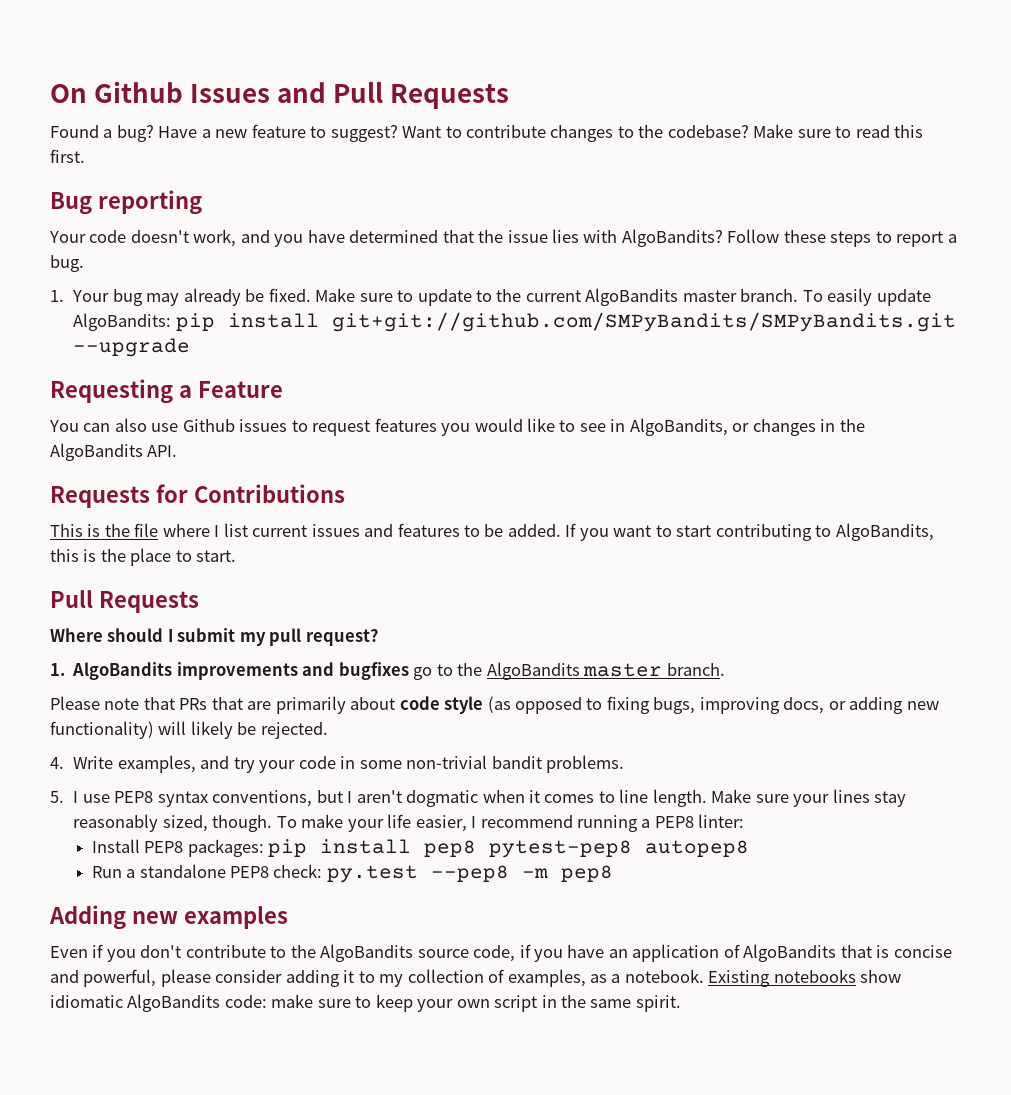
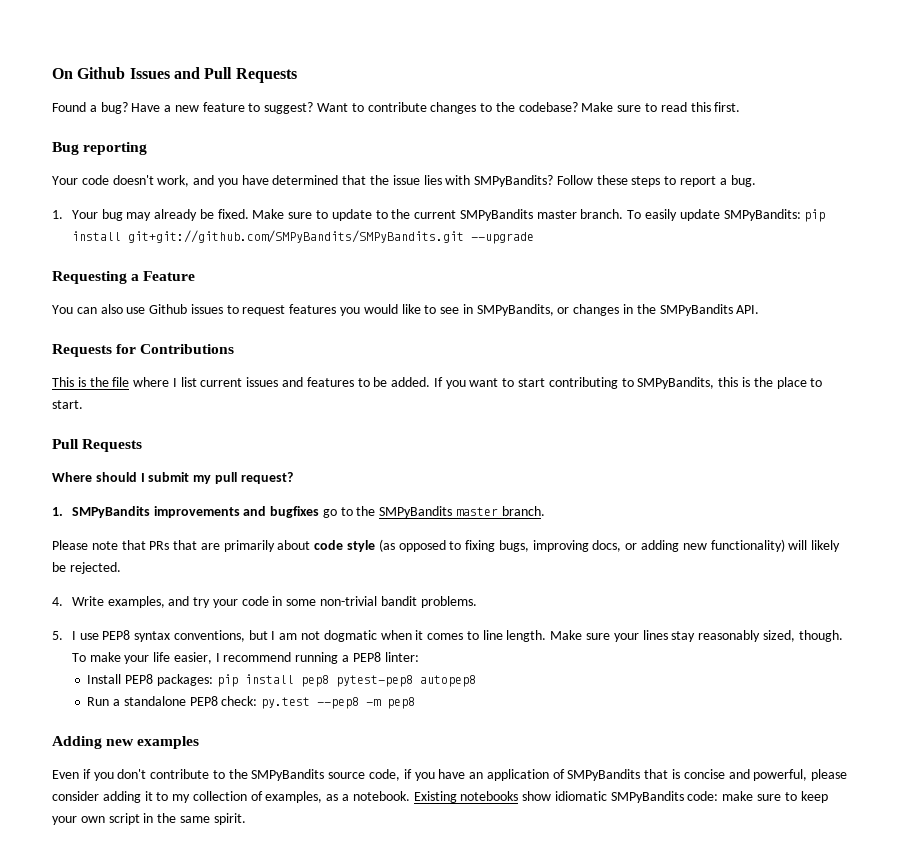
- Your code doesn't work, and you have determined that the issue lies with AlgoBandits?
+ Your code doesn't work, and you have determined that the issue lies with SMPyBandits?
- Make sure to update to the current AlgoBandits master branch.
+ Make sure to update to the current SMPyBandits master branch.
- To easily update AlgoBandits: pip install git+git://github.com/SMPyBandits/SMPyBandits.git --upgrade
+ To easily update SMPyBandits: pip install git+git://github.com/SMPyBandits/SMPyBandits.git --upgrade
- You can also use Github issues to request features you would like to see in AlgoBandits, or changes in the AlgoBandits API.
+ You can also use Github issues to request features you would like to see in SMPyBandits, or changes in the SMPyBandits API.
- If you want to start contributing to AlgoBandits, this is the place to start.
+ If you want to start contributing to SMPyBandits, this is the place to start.
- 1. AlgoBandits improvements and bugfixes go to the AlgoBandits master branch.
+ 1. SMPyBandits improvements and bugfixes go to the SMPyBandits master branch.
- 5. I use PEP8 syntax conventions, but I aren't dogmatic when it comes to line length.
+ 5. I use PEP8 syntax conventions, but I am not dogmatic when it comes to line length.
- Even if you don't contribute to the AlgoBandits source code, if you have an application of AlgoBandits that is concise and powerful, please consider adding it to my collection of examples, as a notebook.
+ Even if you don't contribute to the SMPyBandits source code, if you have an application of SMPyBandits that is concise and powerful, please consider adding it to my collection of examples, as a notebook.
- Existing notebooks show idiomatic AlgoBandits code: make sure to keep your own script in the same spirit.
+ Existing notebooks show idiomatic SMPyBandits code: make sure to keep your own script in the same spirit.

